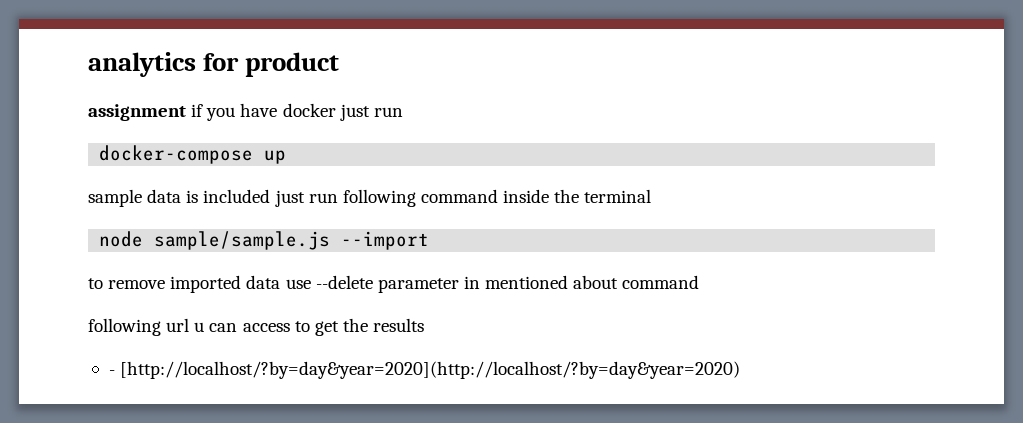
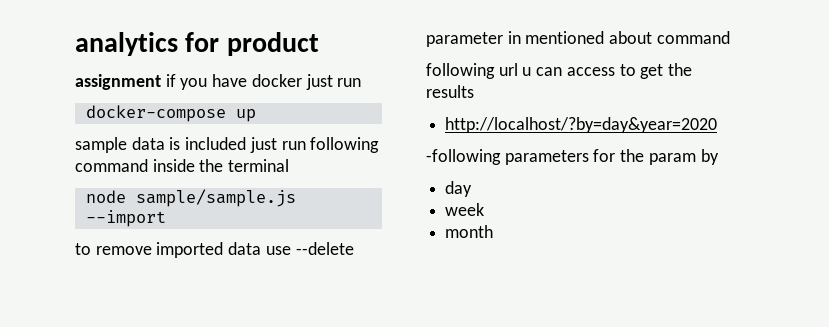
- - [http://localhost/?by=day&year=2020](http://localhost/?by=day&year=2020)
+ http://localhost/?by=day&year=2020
+ -following parameters for the param by
+ day
+ week
+ month

